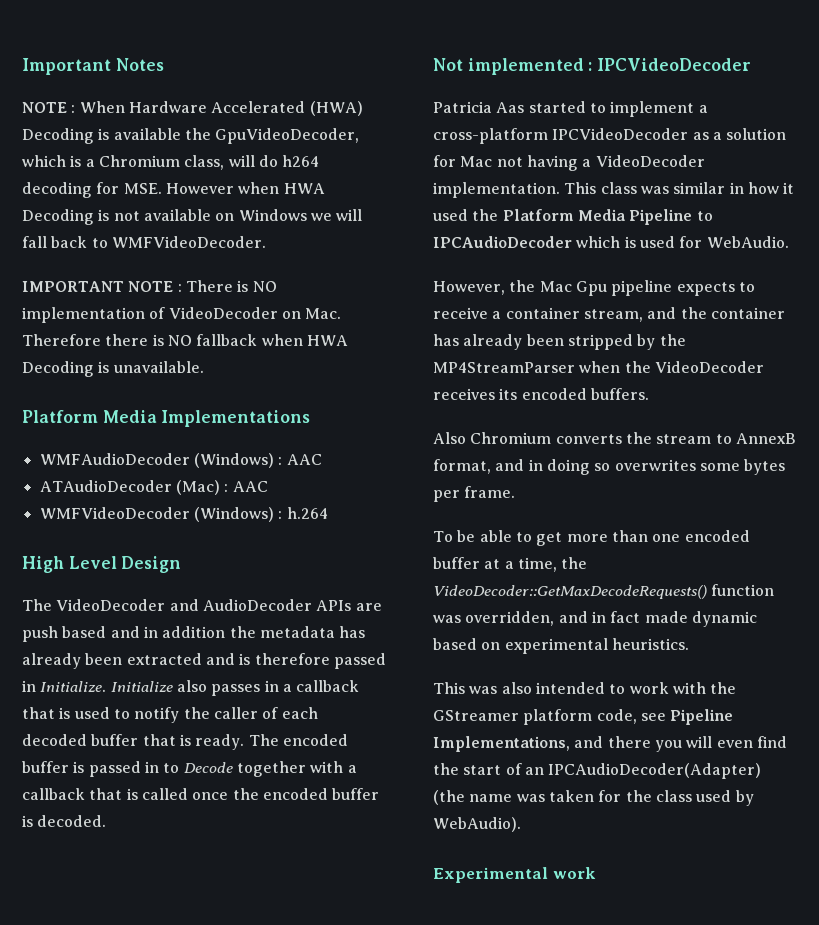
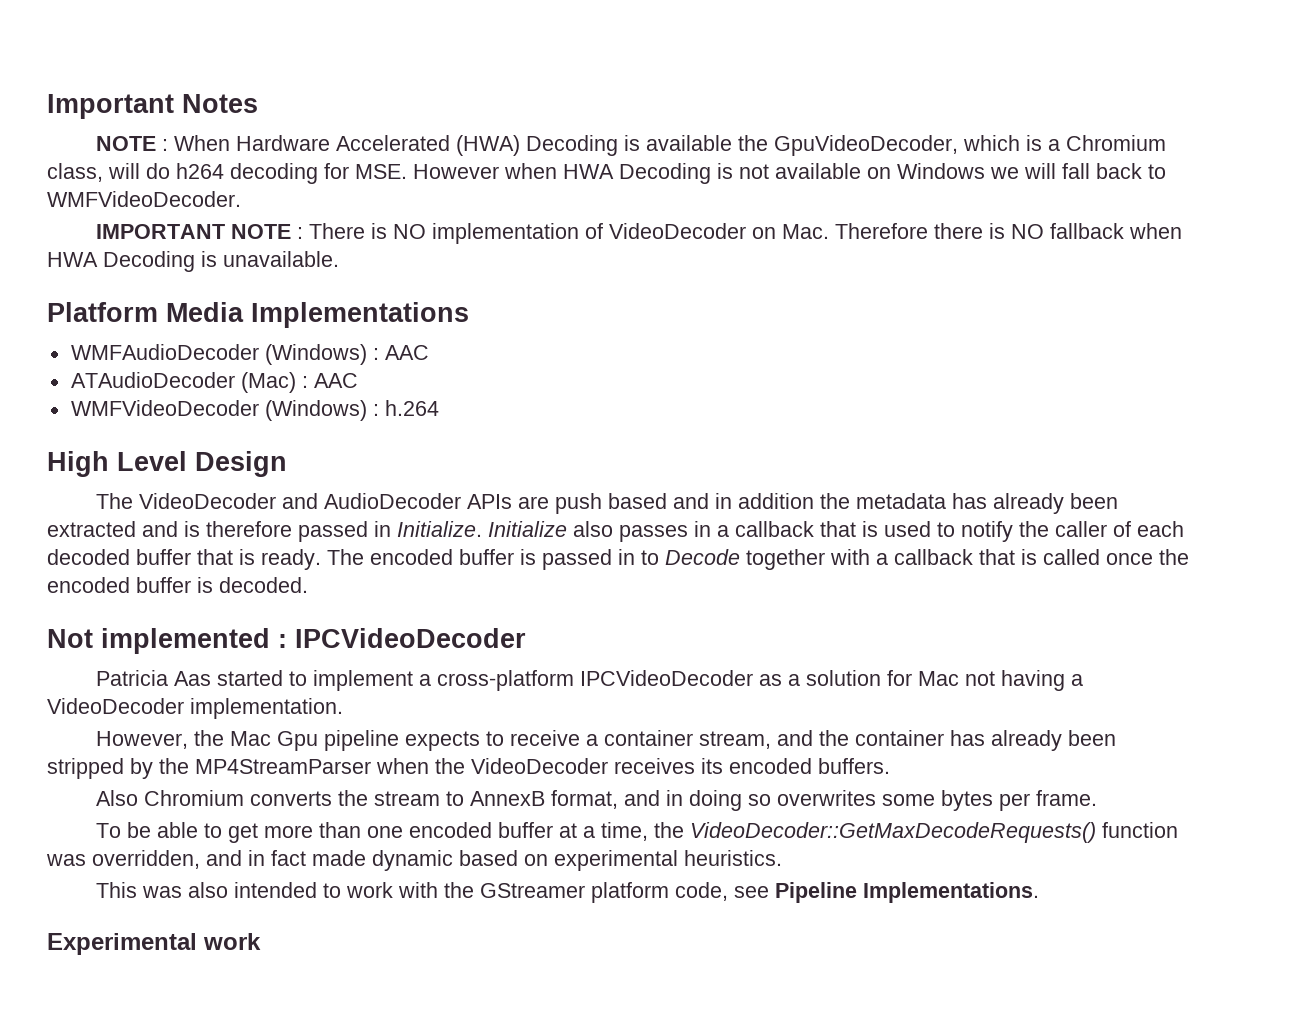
- This class was similar in how it used the Platform Media Pipeline to IPCAudioDecoder which is used for WebAudio.
- This was also intended to work with the GStreamer platform code, see Pipeline Implementations, and there you will even find the start of an IPCAudioDecoder(Adapter) (the name was taken for the class used by WebAudio).
+ This was also intended to work with the GStreamer platform code, see Pipeline Implementations.

